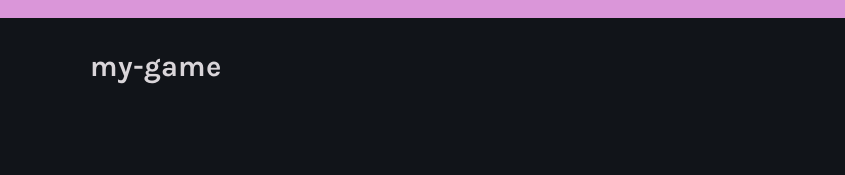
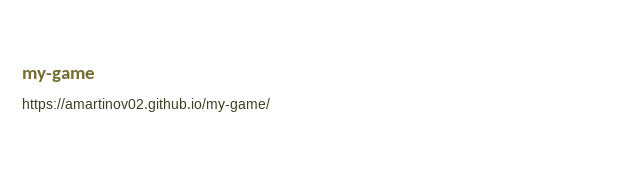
+ https://amartinov02.github.io/my-game/

